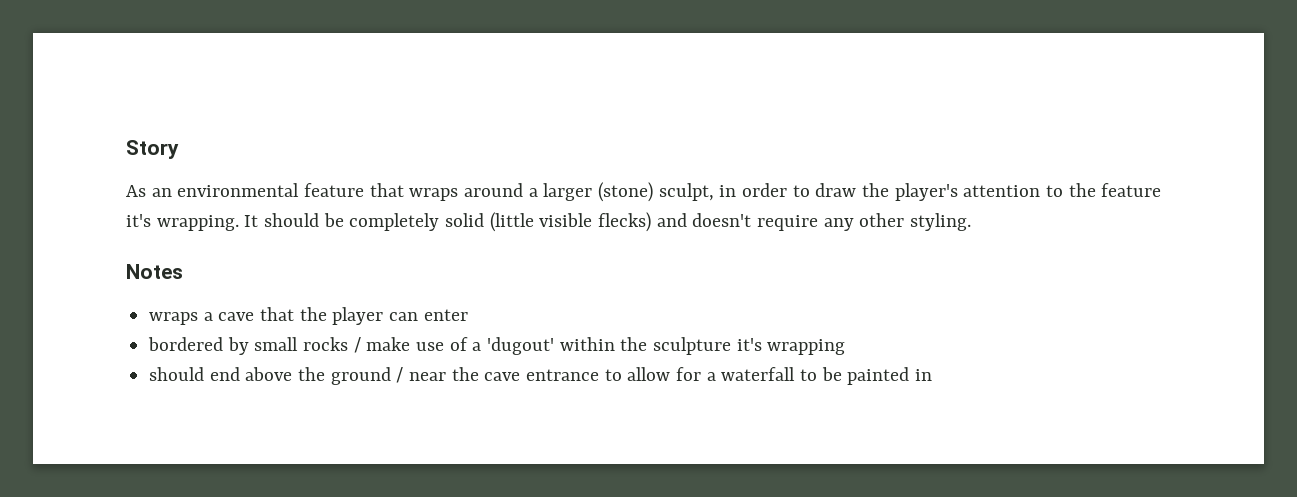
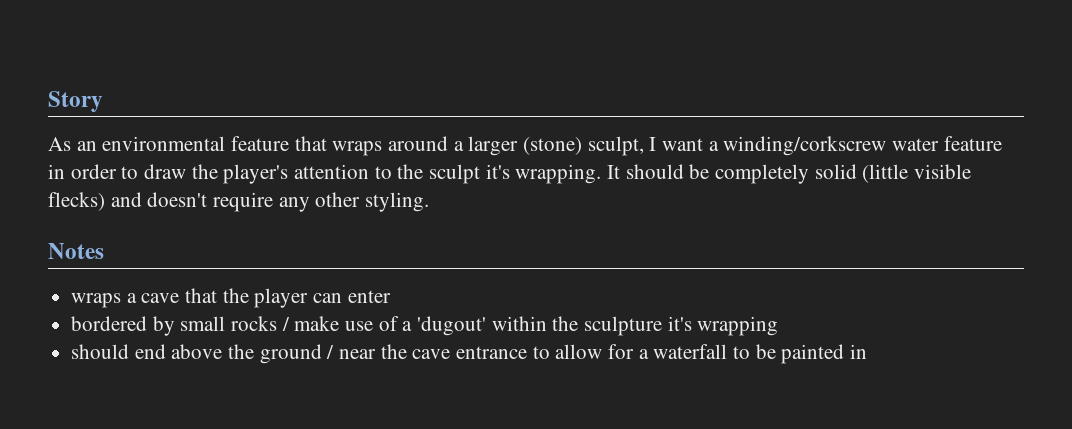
- As an environmental feature that wraps around a larger (stone) sculpt, in order to draw the player's attention to the feature it's wrapping.
+ As an environmental feature that wraps around a larger (stone) sculpt, I want a winding/corkscrew water feature in order to draw the player's attention to the sculpt it's wrapping.

